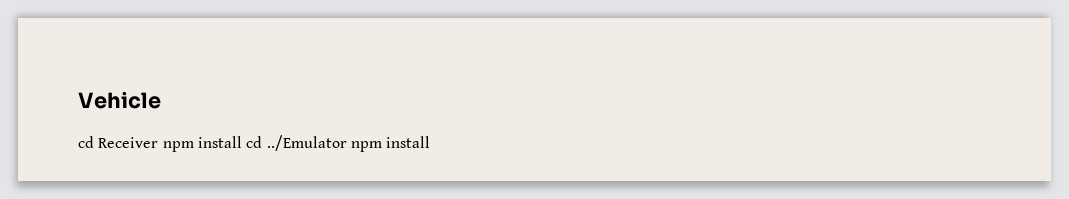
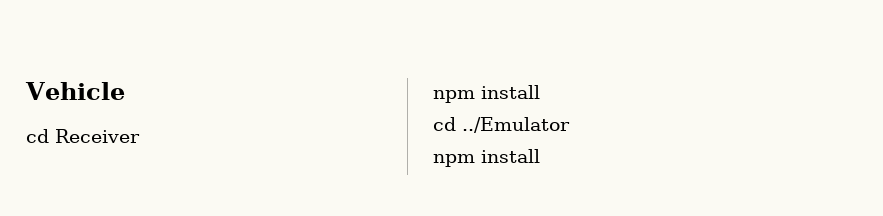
- cd Receiver npm install cd ../Emulator npm install
+ cd Receiver
+ npm install
+ cd ../Emulator
+ npm install

